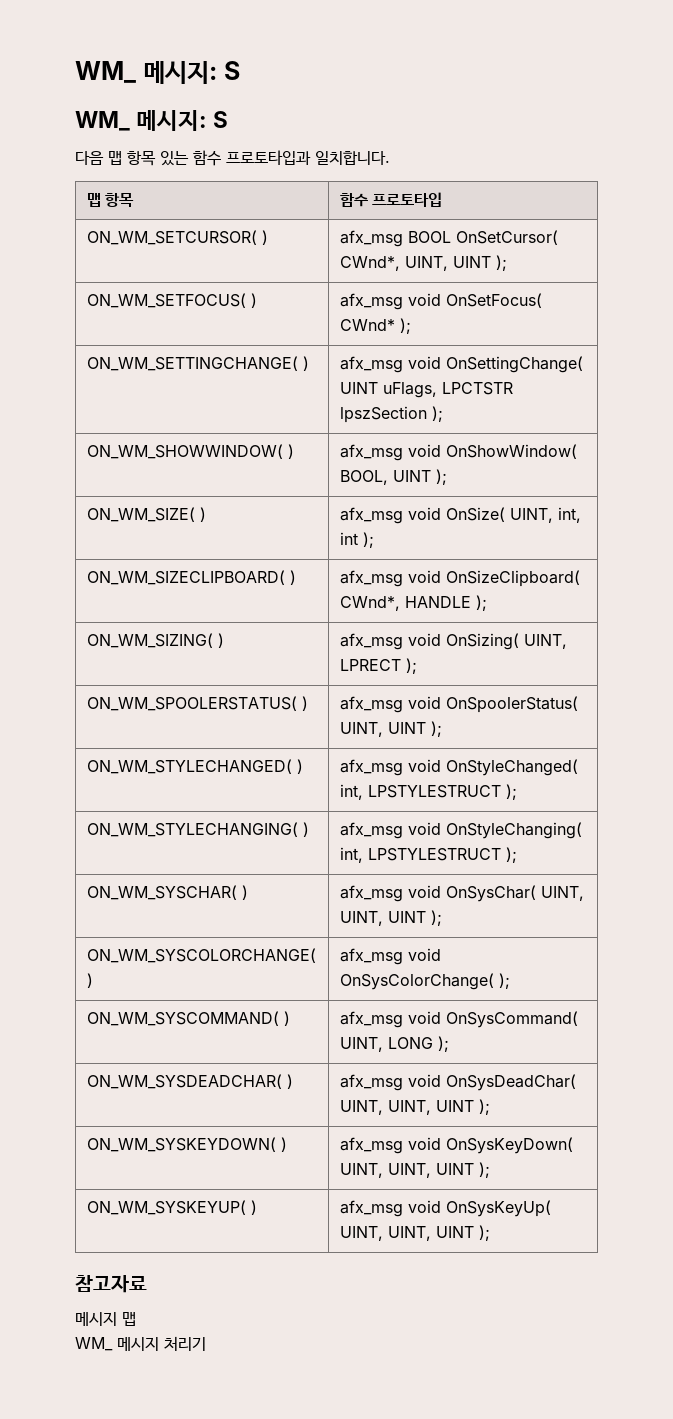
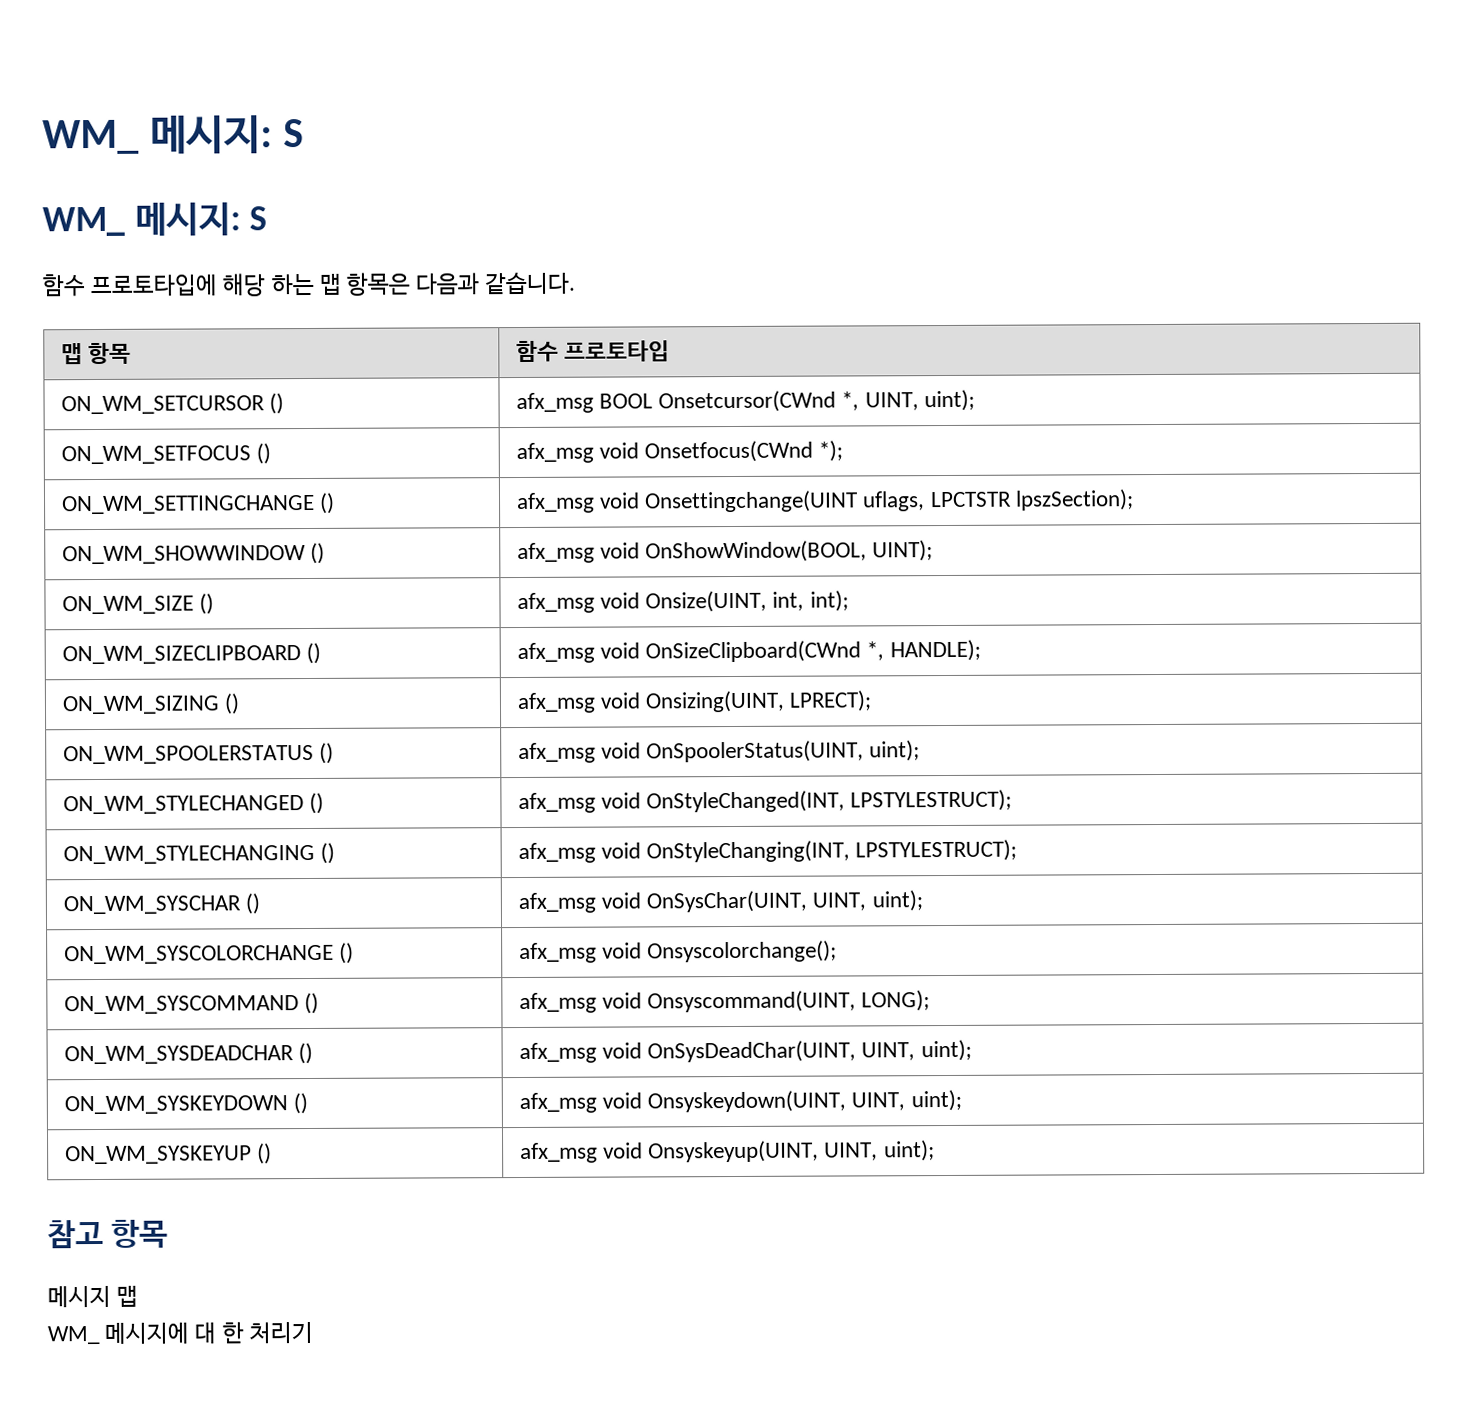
- 다음 맵 항목 있는 함수 프로토타입과 일치합니다.
+ 함수 프로토타입에 해당 하는 맵 항목은 다음과 같습니다.
- ON_WM_SETCURSOR( ) | afx_msg BOOL OnSetCursor( CWnd*, UINT, UINT );
- ON_WM_SETFOCUS( ) | afx_msg void OnSetFocus( CWnd* );
- ON_WM_SETTINGCHANGE( ) | afx_msg void OnSettingChange( UINT uFlags, LPCTSTR lpszSection );
- ON_WM_SHOWWINDOW( ) | afx_msg void OnShowWindow( BOOL, UINT );
- ON_WM_SIZE( ) | afx_msg void OnSize( UINT, int, int );
- ON_WM_SIZECLIPBOARD( ) | afx_msg void OnSizeClipboard( CWnd*, HANDLE );
- ON_WM_SIZING( ) | afx_msg void OnSizing( UINT, LPRECT );
- ON_WM_SPOOLERSTATUS( ) | afx_msg void OnSpoolerStatus( UINT, UINT );
- ON_WM_STYLECHANGED( ) | afx_msg void OnStyleChanged( int, LPSTYLESTRUCT );
- ON_WM_STYLECHANGING( ) | afx_msg void OnStyleChanging( int, LPSTYLESTRUCT );
- ON_WM_SYSCHAR( ) | afx_msg void OnSysChar( UINT, UINT, UINT );
- ON_WM_SYSCOLORCHANGE( ) | afx_msg void OnSysColorChange( );
- ON_WM_SYSCOMMAND( ) | afx_msg void OnSysCommand( UINT, LONG );
- ON_WM_SYSDEADCHAR( ) | afx_msg void OnSysDeadChar( UINT, UINT, UINT );
- ON_WM_SYSKEYDOWN( ) | afx_msg void OnSysKeyDown( UINT, UINT, UINT );
- ON_WM_SYSKEYUP( ) | afx_msg void OnSysKeyUp( UINT, UINT, UINT );
- 참고자료
+ ON_WM_SETCURSOR () | afx_msg BOOL Onsetcursor(CWnd *, UINT, uint);
+ ON_WM_SETFOCUS () | afx_msg void Onsetfocus(CWnd *);
+ ON_WM_SETTINGCHANGE () | afx_msg void Onsettingchange(UINT uflags, LPCTSTR lpszSection);
+ ON_WM_SHOWWINDOW () | afx_msg void OnShowWindow(BOOL, UINT);
+ ON_WM_SIZE () | afx_msg void Onsize(UINT, int, int);
+ ON_WM_SIZECLIPBOARD () | afx_msg void OnSizeClipboard(CWnd *, HANDLE);
+ ON_WM_SIZING () | afx_msg void Onsizing(UINT, LPRECT);
+ ON_WM_SPOOLERSTATUS () | afx_msg void OnSpoolerStatus(UINT, uint);
+ ON_WM_STYLECHANGED () | afx_msg void OnStyleChanged(INT, LPSTYLESTRUCT);
+ ON_WM_STYLECHANGING () | afx_msg void OnStyleChanging(INT, LPSTYLESTRUCT);
+ ON_WM_SYSCHAR () | afx_msg void OnSysChar(UINT, UINT, uint);
+ ON_WM_SYSCOLORCHANGE () | afx_msg void Onsyscolorchange();
+ ON_WM_SYSCOMMAND () | afx_msg void Onsyscommand(UINT, LONG);
+ ON_WM_SYSDEADCHAR () | afx_msg void OnSysDeadChar(UINT, UINT, uint);
+ ON_WM_SYSKEYDOWN () | afx_msg void Onsyskeydown(UINT, UINT, uint);
+ ON_WM_SYSKEYUP () | afx_msg void Onsyskeyup(UINT, UINT, uint);
+ 참고 항목
- WM_ 메시지 처리기
+ WM_ 메시지에 대 한 처리기

